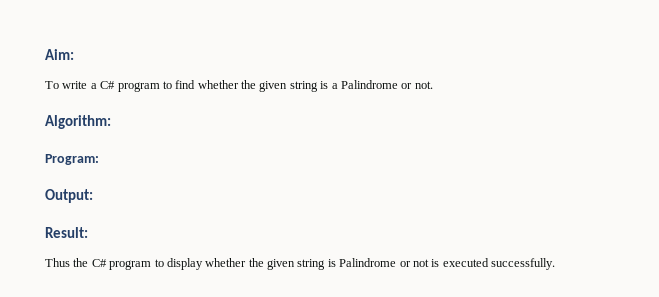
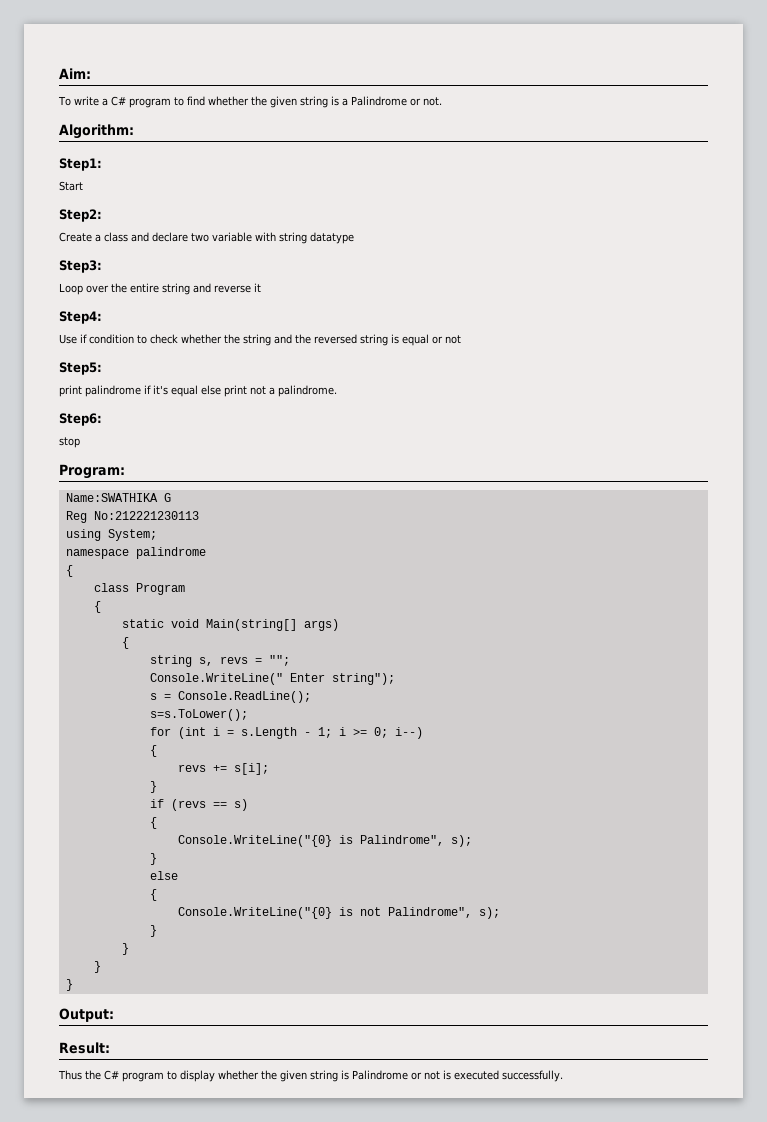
+ Step1:
+ Start
+ Step2:
+ Create a class and declare two variable with string datatype
+ Step3:
+ Loop over the entire string and reverse it
+ Step4:
+ Use if condition to check whether the string and the reversed string is equal or not
+ Step5:
+ print palindrome if it's equal else print not a palindrome.
+ Step6:
+ stop
  Program:
+ Name:SWATHIKA G
+ Reg No:212221230113
+ using System;
+ namespace palindrome
+ {
+ class Program
+ {
+ static void Main(string[] args)
+ {
+ string s, revs = "";
+ Console.WriteLine(" Enter string");
+ s = Console.ReadLine();
+ s=s.ToLower();
+ for (int i = s.Length - 1; i >= 0; i--)
+ {
+ revs += s[i];
+ }
+ if (revs == s)
+ {
+ Console.WriteLine("{0} is Palindrome", s);
+ }
+ else
+ {
+ Console.WriteLine("{0} is not Palindrome", s);
+ }
+ }
+ }
+ }

